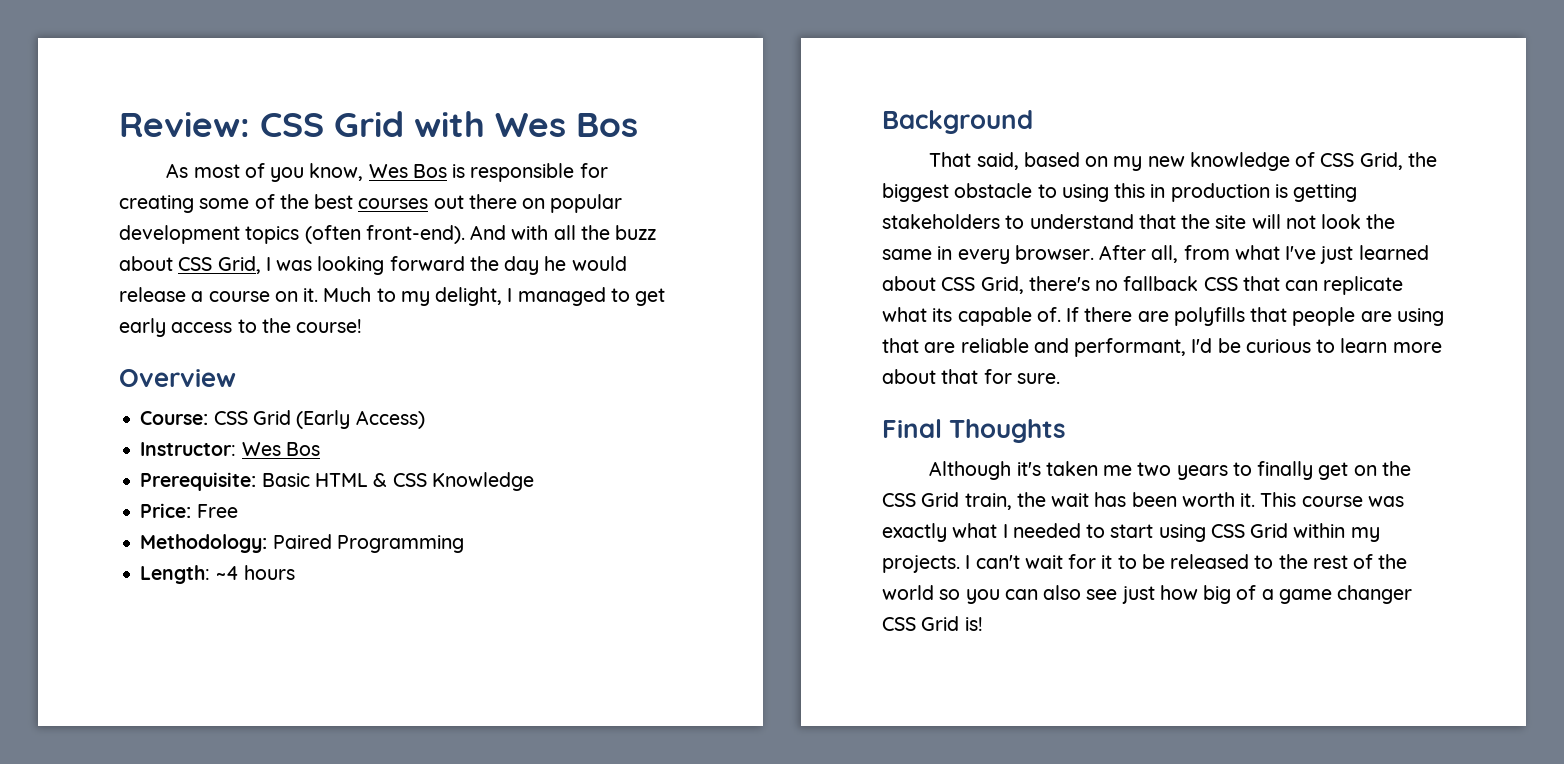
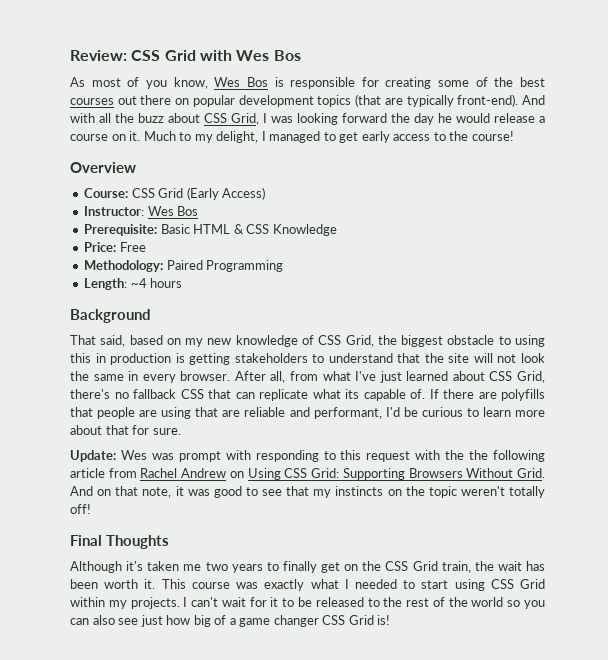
- As most of you know, Wes Bos is responsible for creating some of the best courses out there on popular development topics (often front-end).
+ As most of you know, Wes Bos is responsible for creating some of the best courses out there on popular development topics (that are typically front-end).
+ Update: Wes was prompt with responding to this request with the the following article from Rachel Andrew on Using CSS Grid: Supporting Browsers Without Grid. And on that note, it was good to see that my instincts on the topic weren't totally off!

